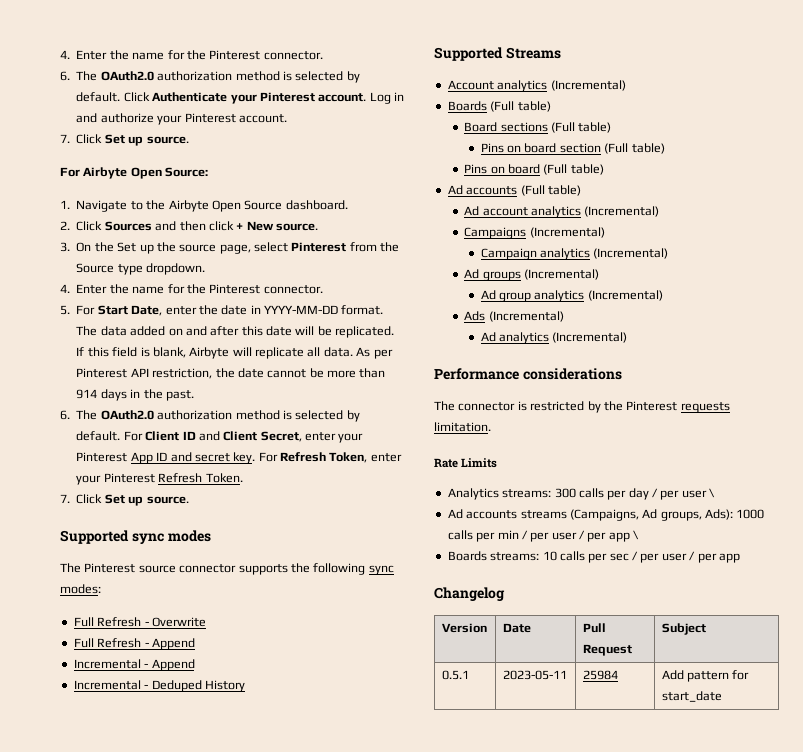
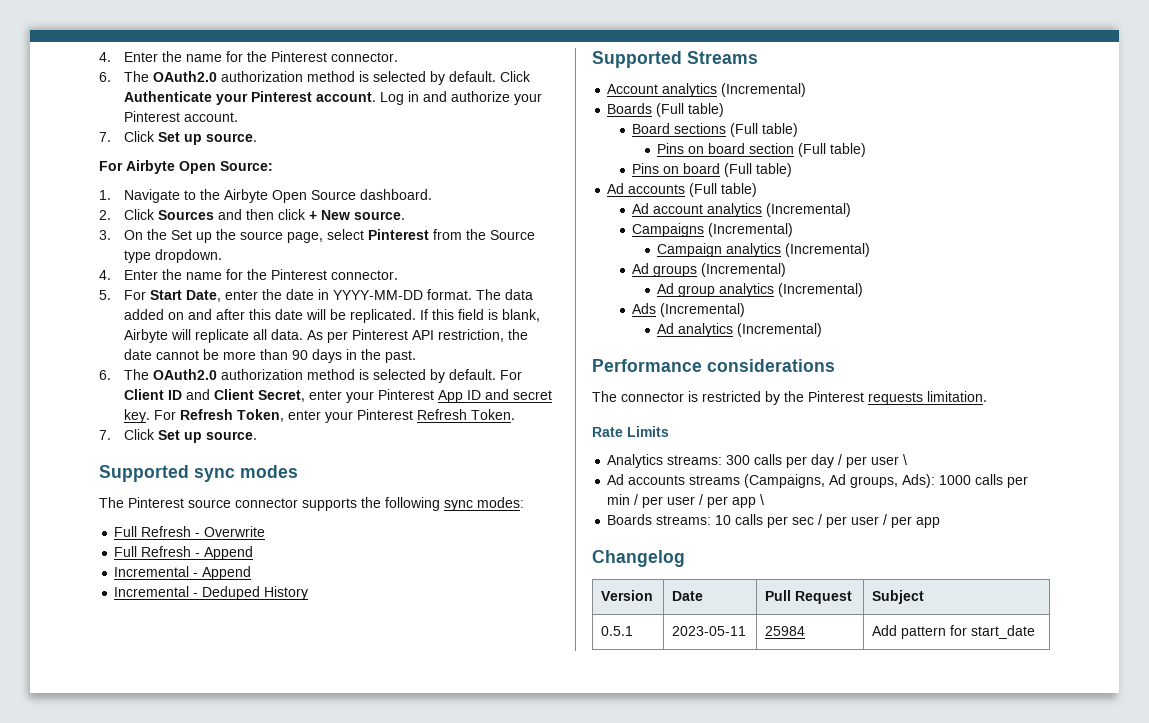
- As per Pinterest API restriction, the date cannot be more than 914 days in the past.
+ As per Pinterest API restriction, the date cannot be more than 90 days in the past.

